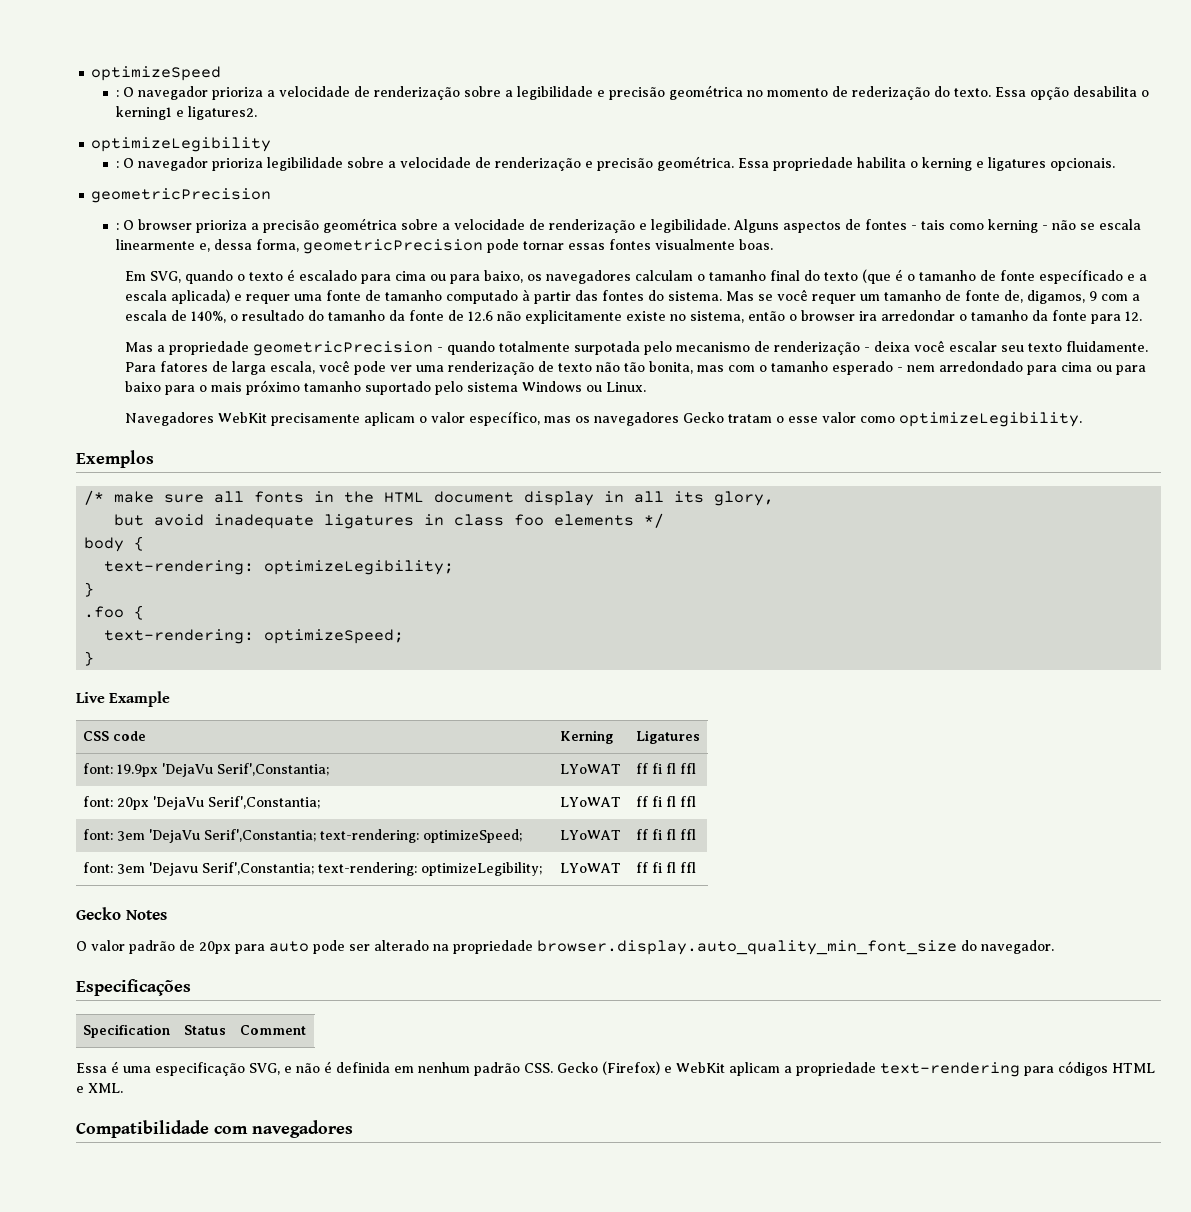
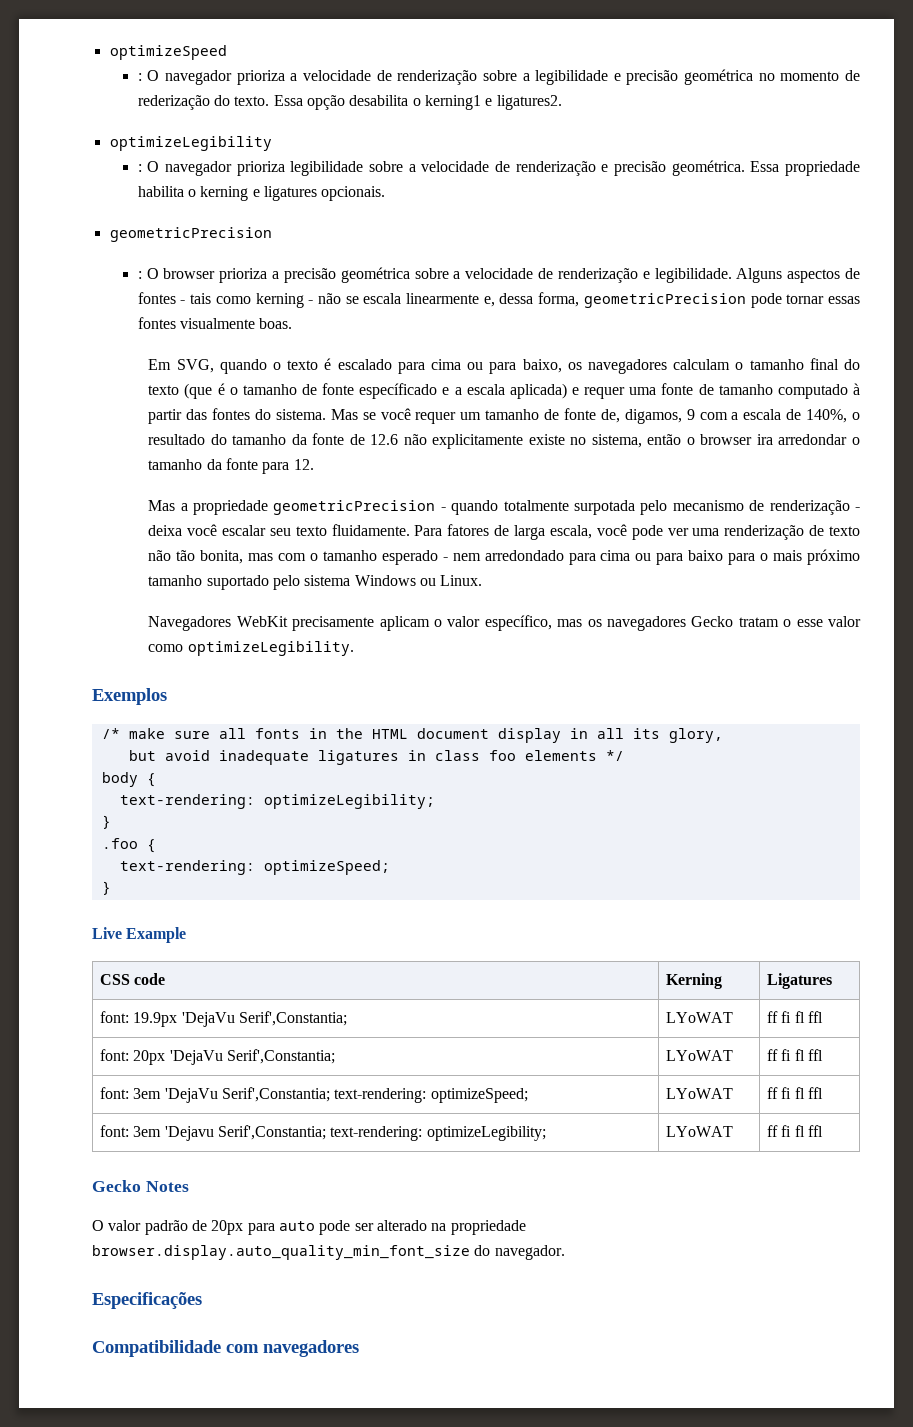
- Specification | Status | Comment
- Essa é uma especificação SVG, e não é definida em nenhum padrão CSS. Gecko (Firefox) e WebKit aplicam a propriedade text-rendering para códigos HTML e XML.

